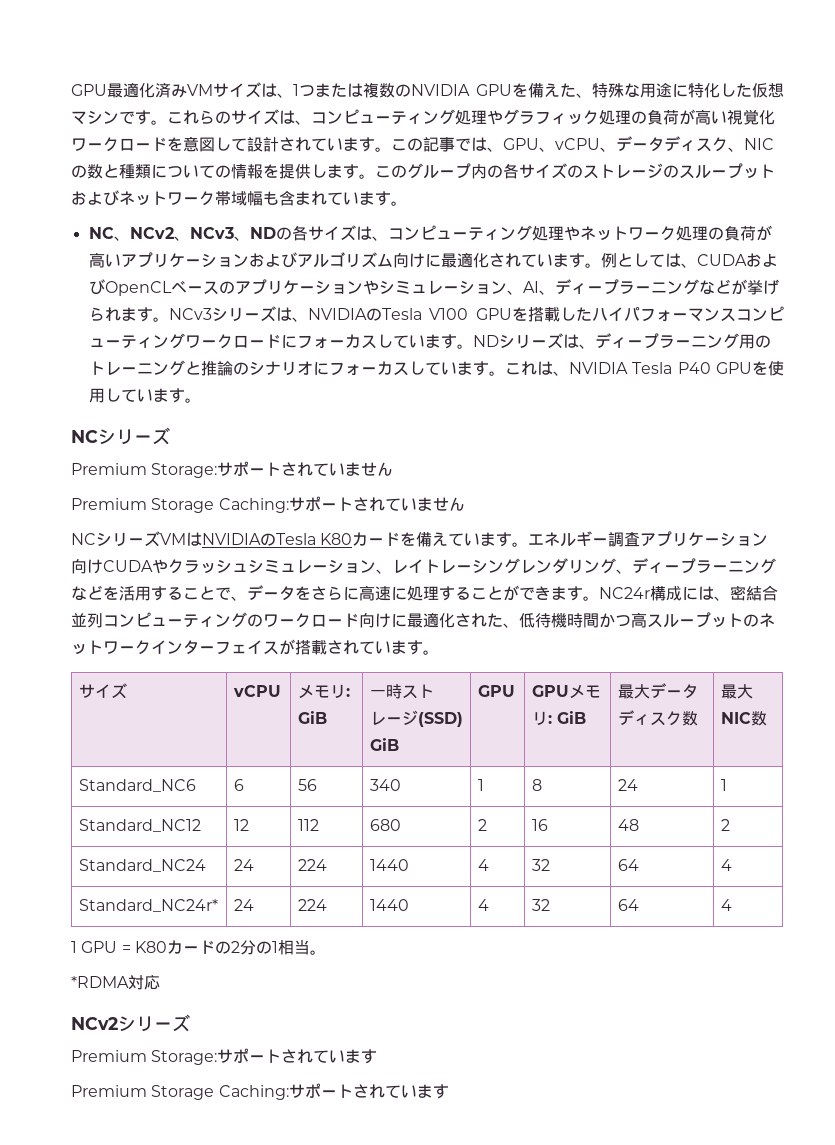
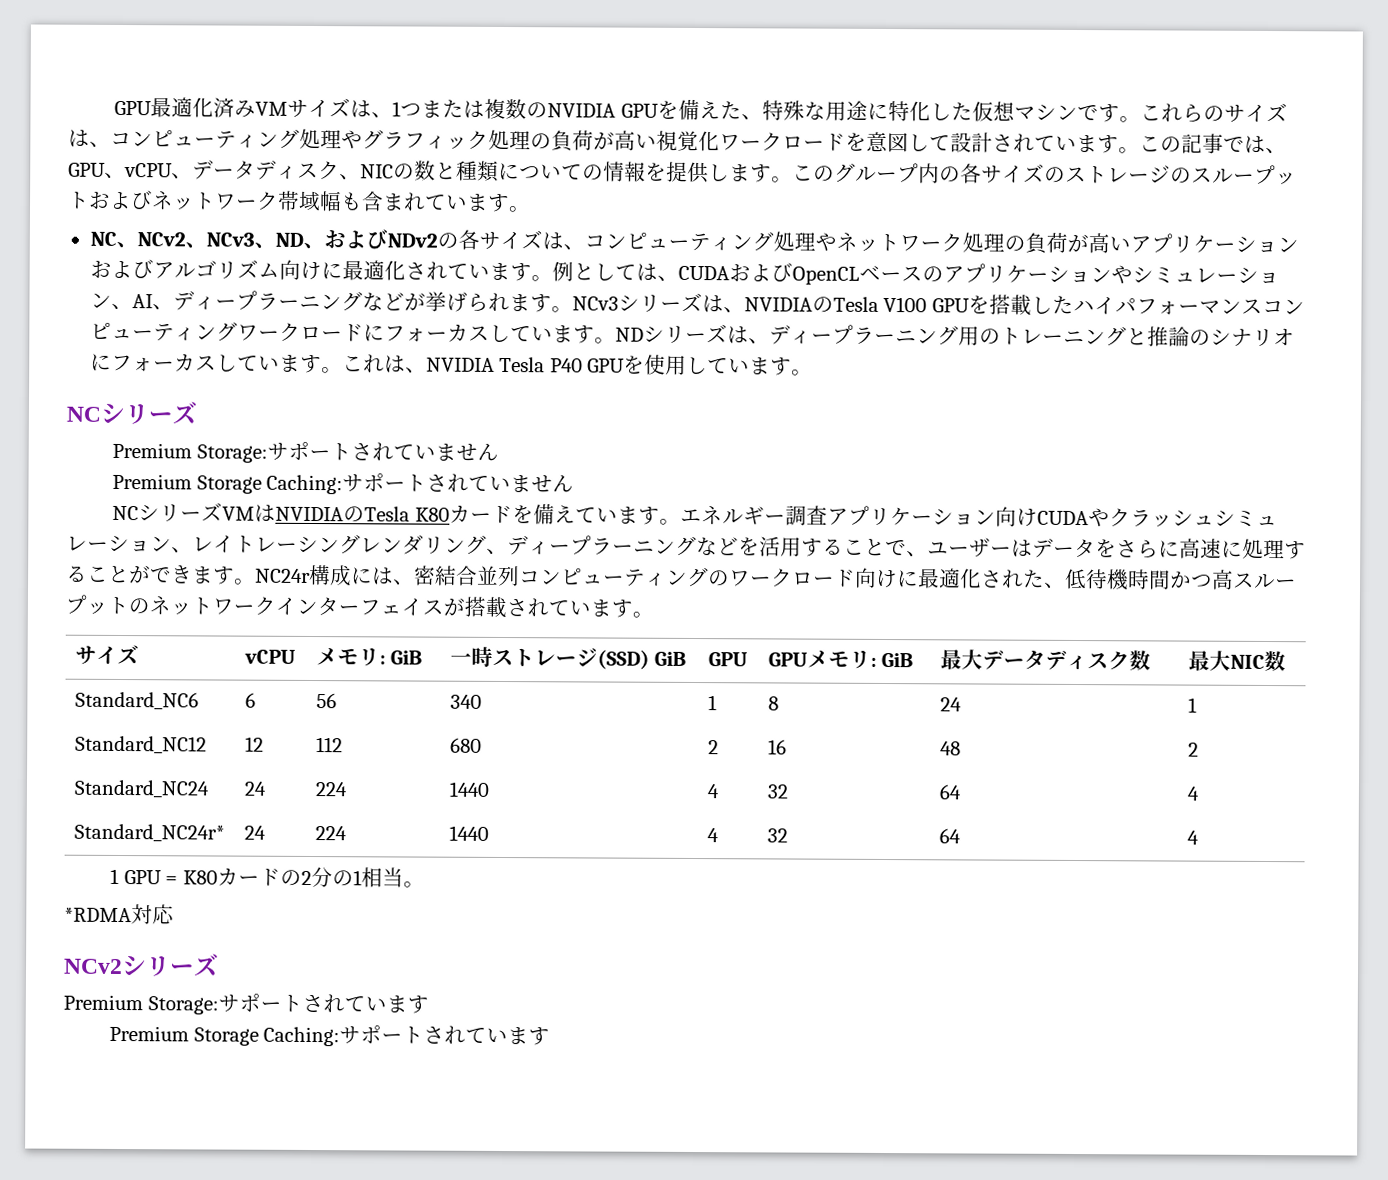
- NC、NCv2、NCv3、NDの各サイズは、コンピューティング処理やネットワーク処理の負荷が高いアプリケーションおよびアルゴリズム向けに最適化されています。
+ NC、NCv2、NCv3、ND、およびNDv2の各サイズは、コンピューティング処理やネットワーク処理の負荷が高いアプリケーションおよびアルゴリズム向けに最適化されています。
- エネルギー調査アプリケーション向けCUDAやクラッシュシミュレーション、レイトレーシングレンダリング、ディープラーニングなどを活用することで、データをさらに高速に処理することができます。
+ エネルギー調査アプリケーション向けCUDAやクラッシュシミュレーション、レイトレーシングレンダリング、ディープラーニングなどを活用することで、ユーザーはデータをさらに高速に処理することができます。

